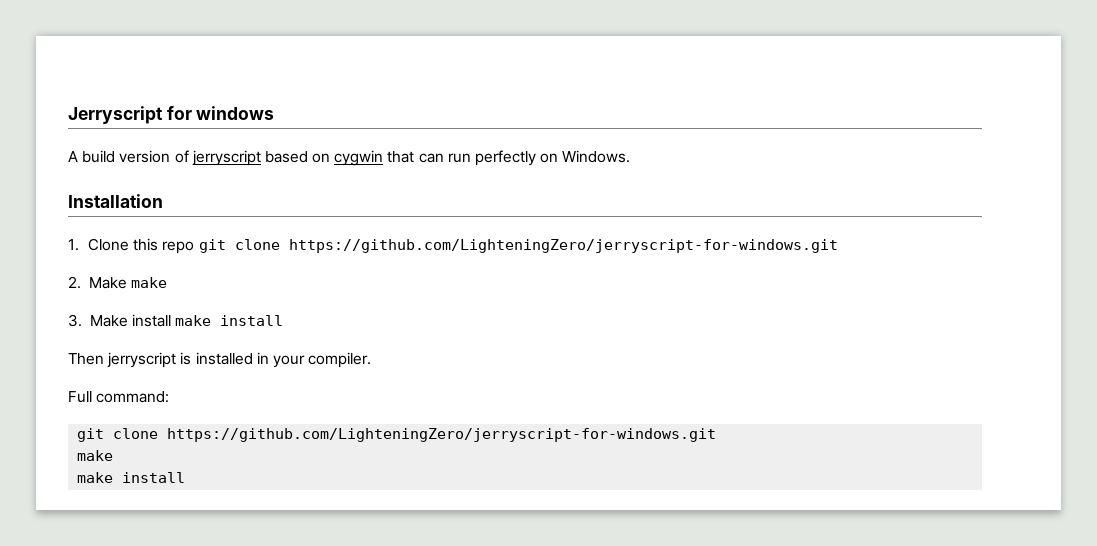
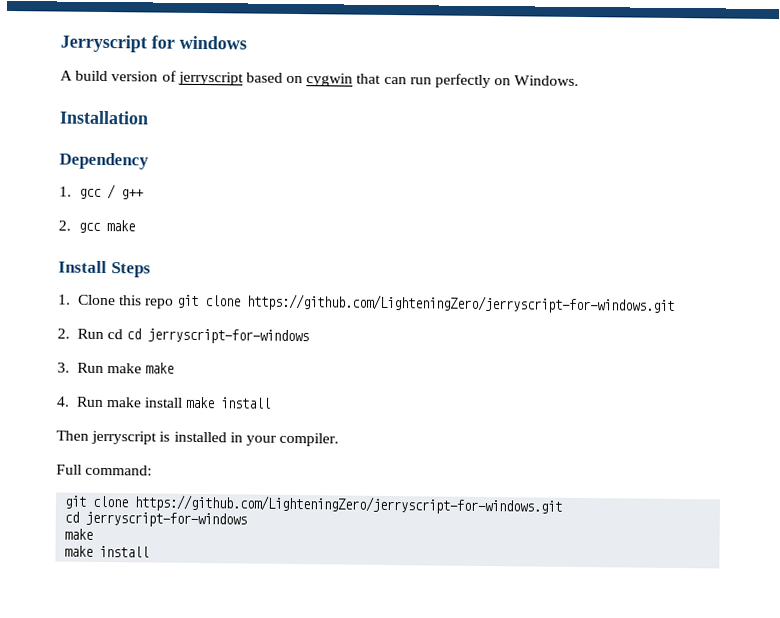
+ Dependency
+ 1. gcc / g++
+ 2. gcc make
+ Install Steps
- 2. Make make
- 3. Make install make install
+ 2. Run cd cd jerryscript-for-windows
+ 3. Run make make
+ 4. Run make install make install
  Full command:
  git clone https://github.com/LighteningZero/jerryscript-for-windows.git
+ cd jerryscript-for-windows

